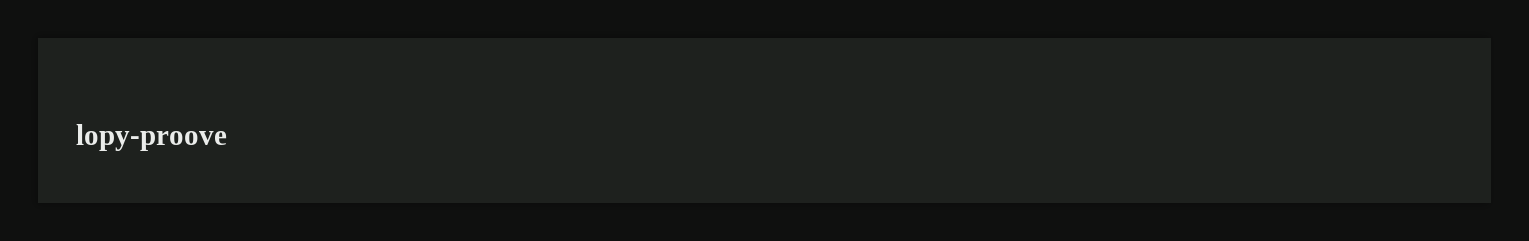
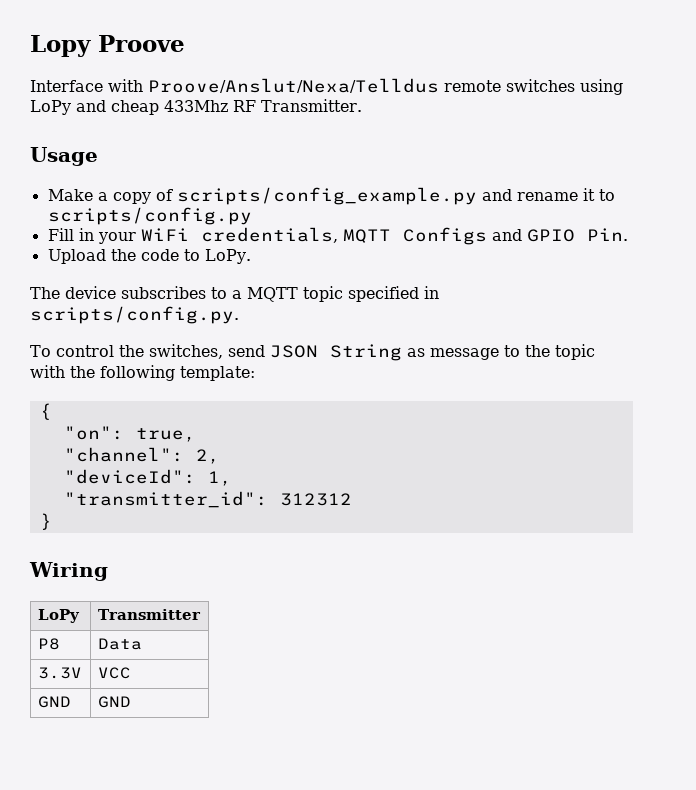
- lopy-proove
+ Lopy Proove
+ Interface with Proove/Anslut/Nexa/Telldus remote switches using LoPy and cheap 433Mhz RF Transmitter.
+ Usage
+ Make a copy of scripts/config_example.py and rename it to scripts/config.py
+ Fill in your WiFi credentials, MQTT Configs and GPIO Pin.
+ Upload the code to LoPy.
+ The device subscribes to a MQTT topic specified in scripts/config.py.
+ To control the switches, send JSON String as message to the topic with the following template:
+ {
+ "on": true,
+ "channel": 2,
+ "deviceId": 1,
+ "transmitter_id": 312312
+ }
+ Wiring
+ LoPy | Transmitter
+ P8 | Data
+ 3.3V | VCC
+ GND | GND

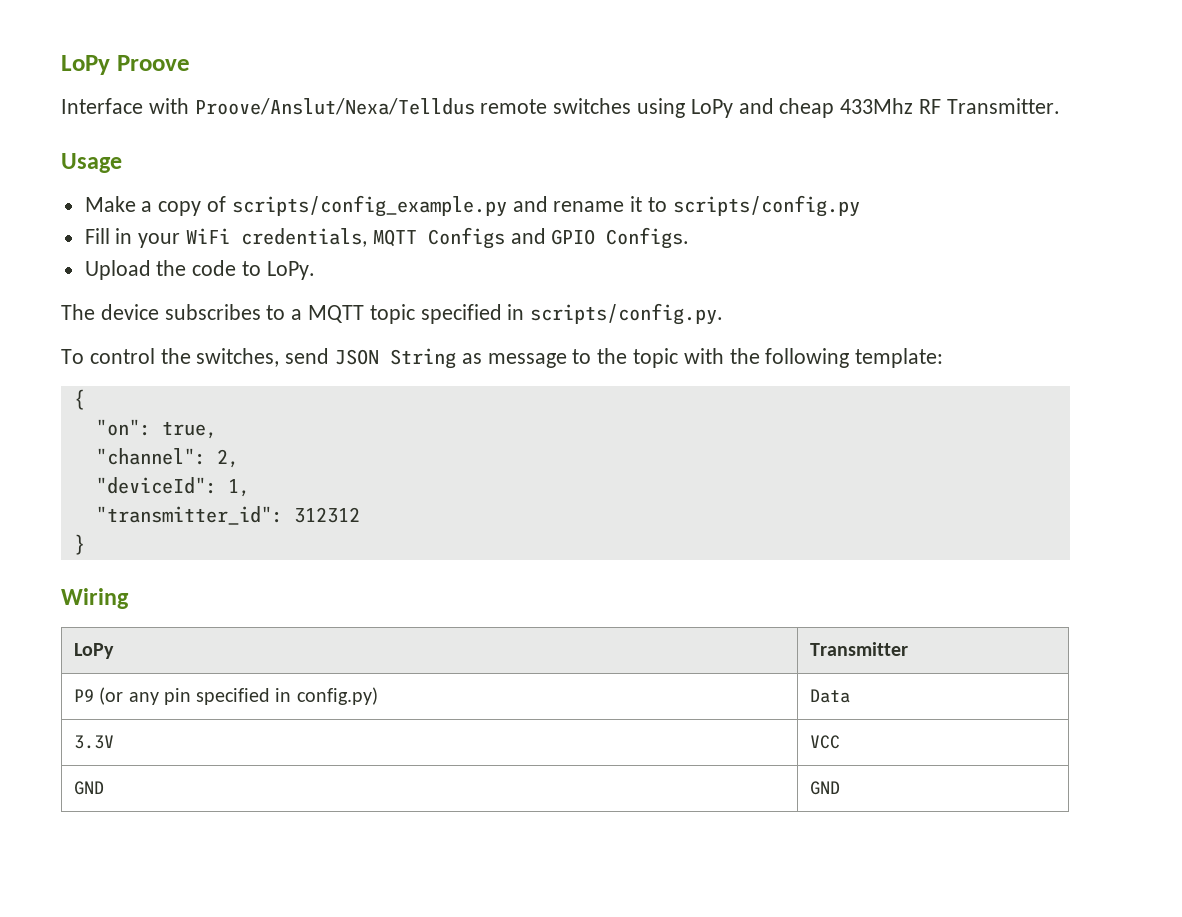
- Lopy Proove
+ LoPy Proove
- Fill in your WiFi credentials, MQTT Configs and GPIO Pin.
+ Fill in your WiFi credentials, MQTT Configs and GPIO Configs.
- P8 | Data
+ P9 (or any pin specified in config.py) | Data

